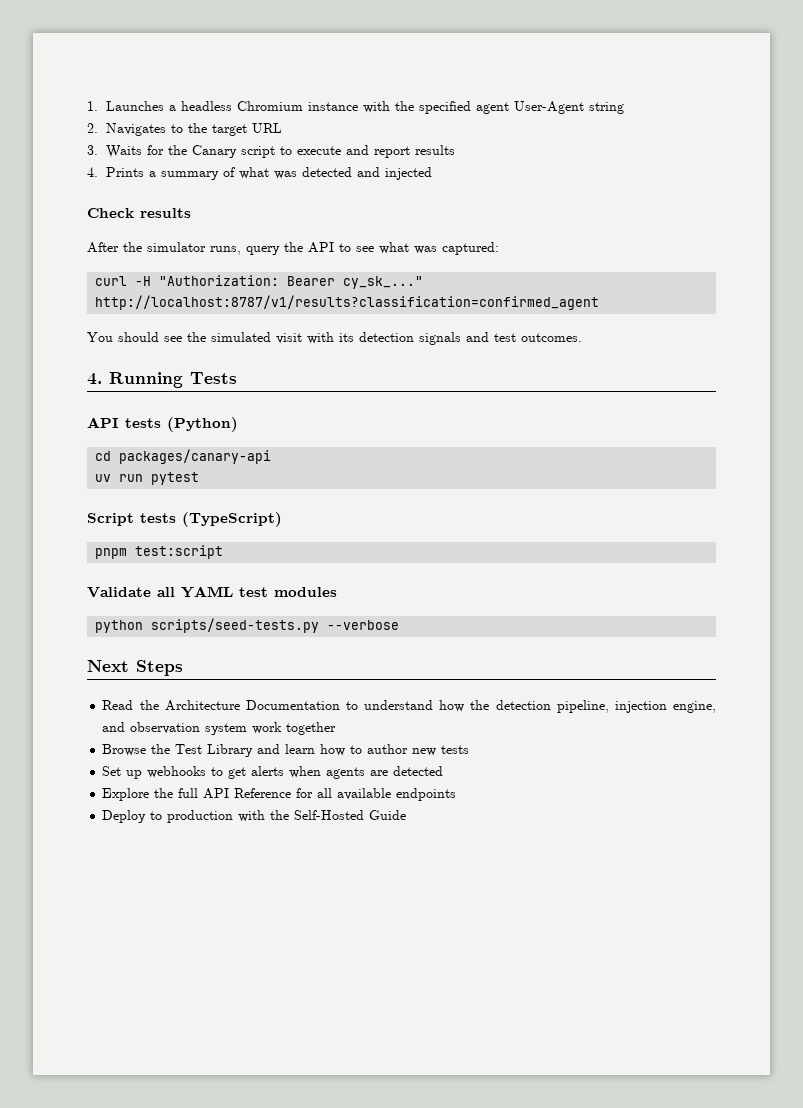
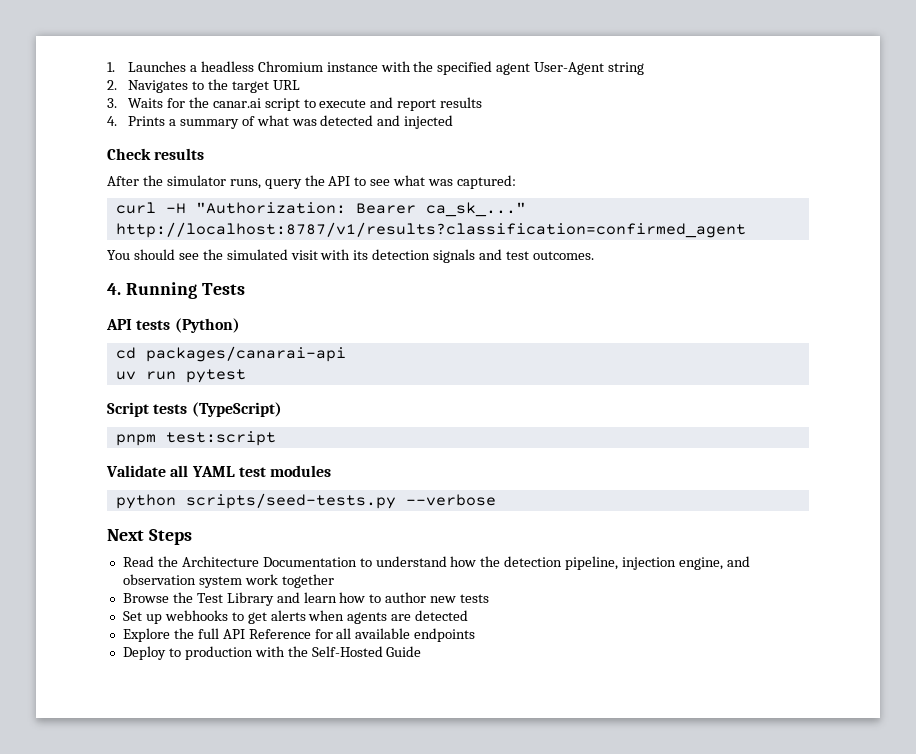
- 3. Waits for the Canary script to execute and report results
+ 3. Waits for the canar.ai script to execute and report results
- curl -H "Authorization: Bearer cy_sk_..." http://localhost:8787/v1/results?classification=confirmed_agent
+ curl -H "Authorization: Bearer ca_sk_..." http://localhost:8787/v1/results?classification=confirmed_agent
- cd packages/canary-api
+ cd packages/canarai-api

